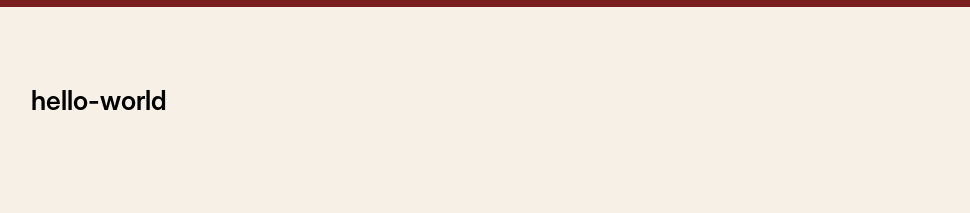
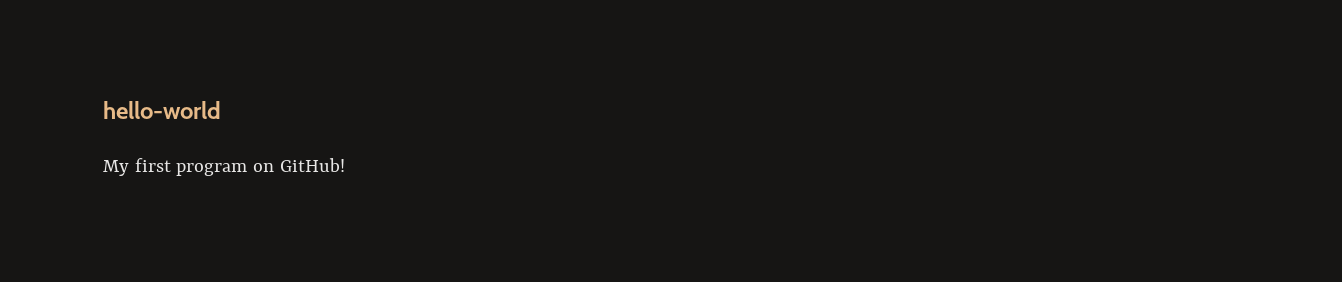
+ My first program on GitHub!

